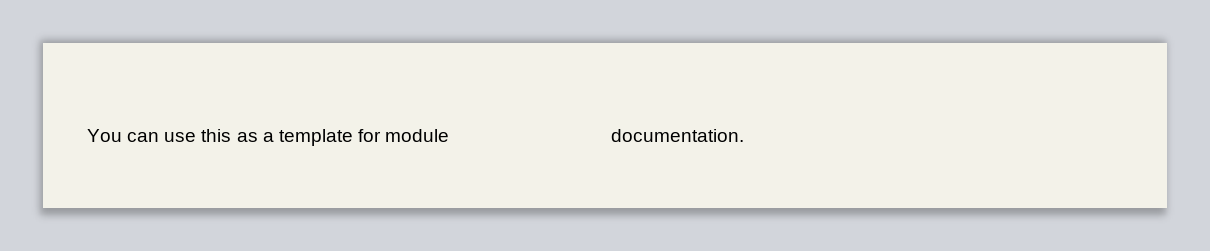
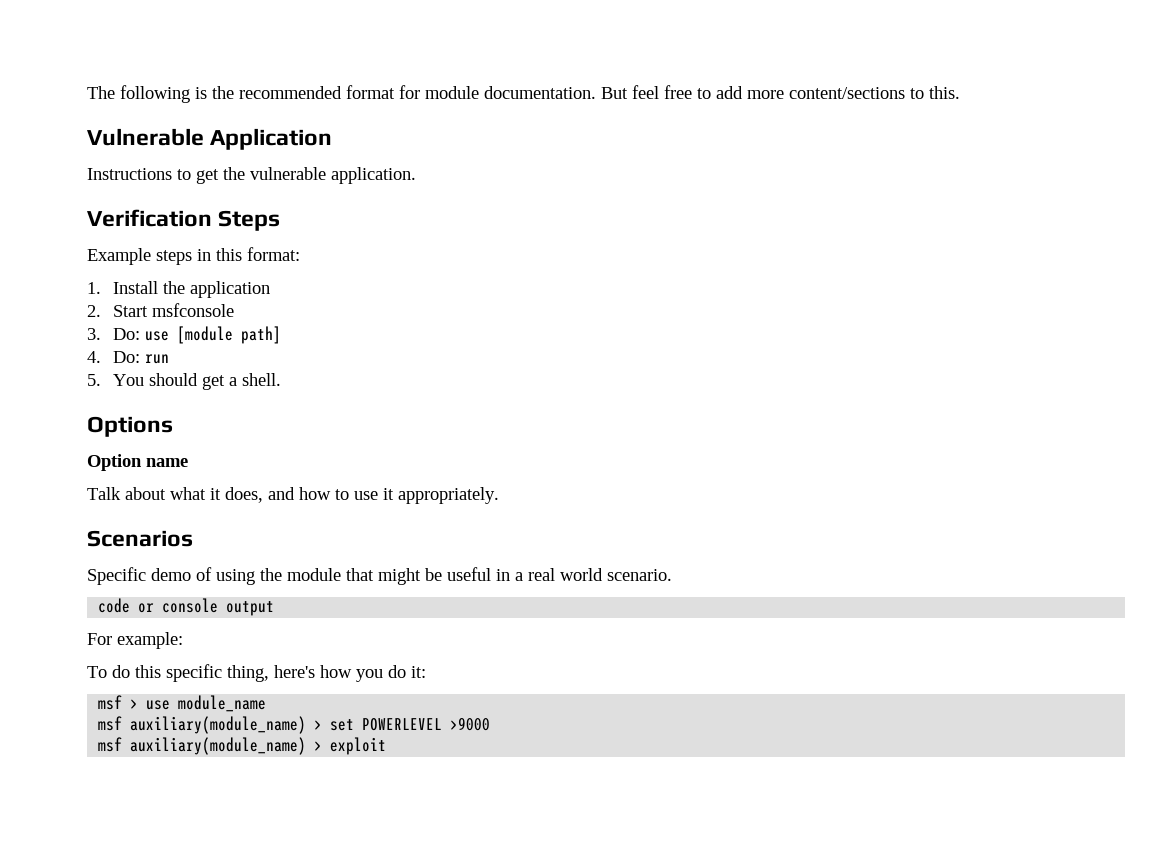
- You can use this as a template for module documentation.
+ The following is the recommended format for module documentation. But feel free to add more content/sections to this.
+ Vulnerable Application
+ Instructions to get the vulnerable application.
+ Verification Steps
+ Example steps in this format:
+ 1. Install the application
+ 2. Start msfconsole
+ 3. Do: use [module path]
+ 4. Do: run
+ 5. You should get a shell.
+ Options
+ Option name
+ Talk about what it does, and how to use it appropriately.
+ Scenarios
+ Specific demo of using the module that might be useful in a real world scenario.
+ code or console output
+ For example:
+ To do this specific thing, here's how you do it:
+ msf > use module_name
+ msf auxiliary(module_name) > set POWERLEVEL >9000
+ msf auxiliary(module_name) > exploit

